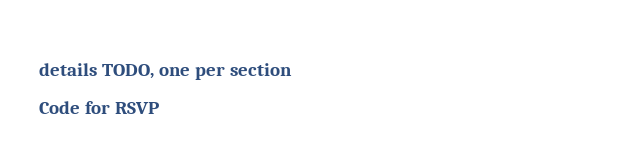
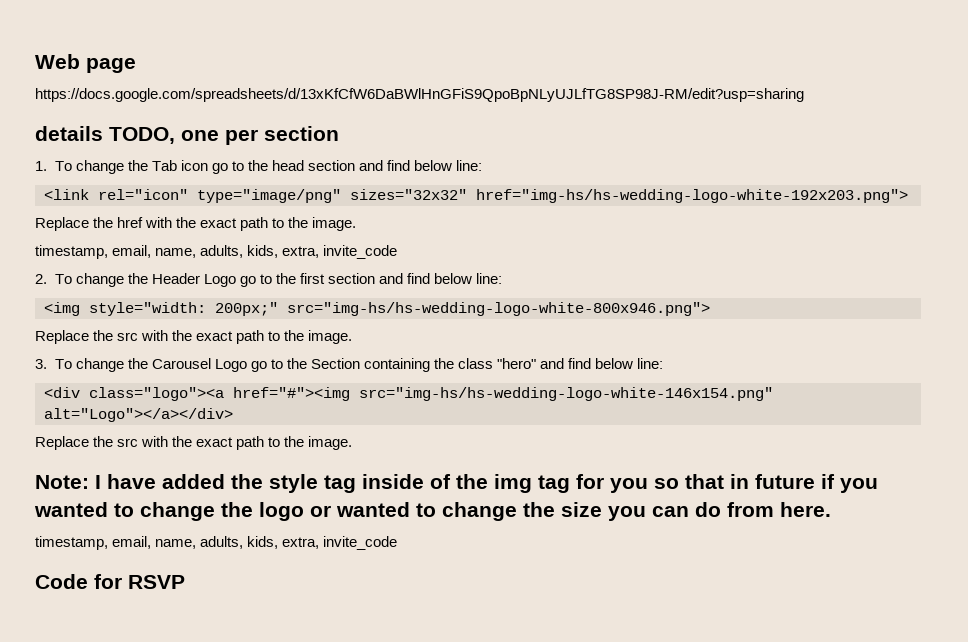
+ Web page
+ https://docs.google.com/spreadsheets/d/13xKfCfW6DaBWlHnGFiS9QpoBpNLyUJLfTG8SP98J-RM/edit?usp=sharing
+ 1. To change the Tab icon go to the head section and find below line:
+ <link rel="icon" type="image/png" sizes="32x32" href="img-hs/hs-wedding-logo-white-192x203.png">
+ Replace the href with the exact path to the image.
+ timestamp, email, name, adults, kids, extra, invite_code
+ 2. To change the Header Logo go to the first section and find below line:
+ <img style="width: 200px;" src="img-hs/hs-wedding-logo-white-800x946.png">
+ Replace the src with the exact path to the image.
+ 3. To change the Carousel Logo go to the Section containing the class "hero" and find below line:
+ <div class="logo"><a href="#"><img src="img-hs/hs-wedding-logo-white-146x154.png" alt="Logo"></a></div>
+ Replace the src with the exact path to the image.
+ Note: I have added the style tag inside of the img tag for you so that in future if you wanted to change the logo or wanted to change the size you can do from here.
+ timestamp, email, name, adults, kids, extra, invite_code

